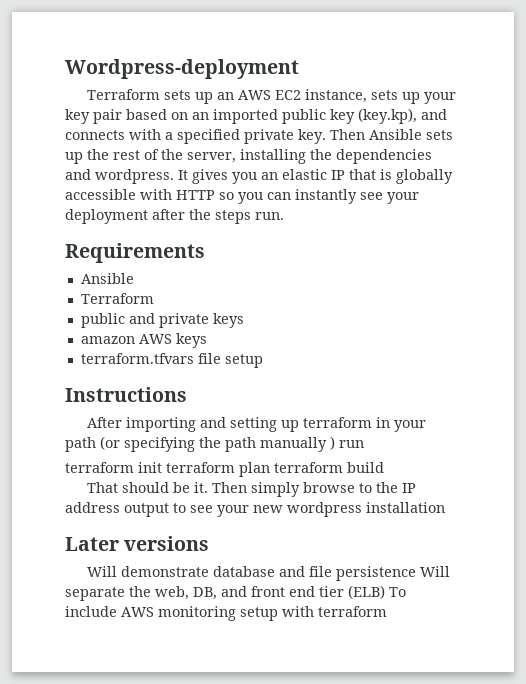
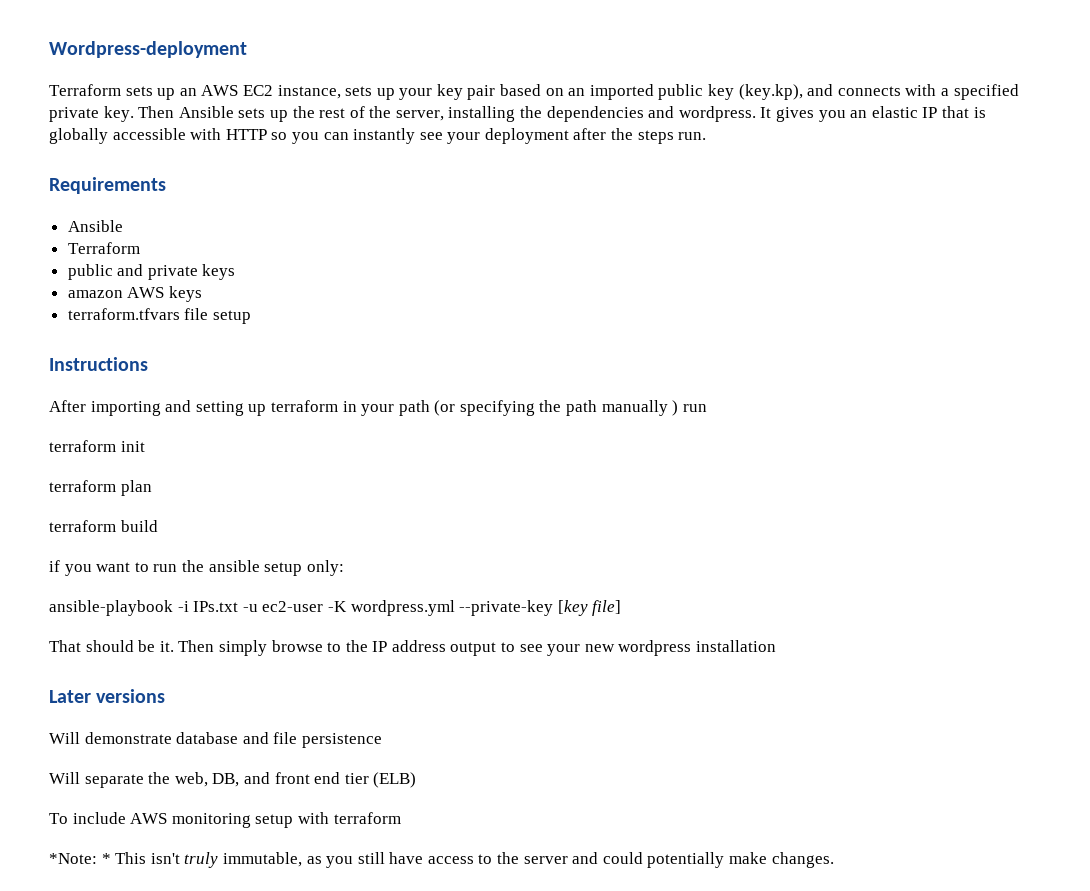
- terraform init terraform plan terraform build
+ terraform init
+ terraform plan
+ terraform build
+ if you want to run the ansible setup only:
+ ansible-playbook -i IPs.txt -u ec2-user -K wordpress.yml --private-key [key file]
- Will demonstrate database and file persistence Will separate the web, DB, and front end tier (ELB) To include AWS monitoring setup with terraform
+ Will demonstrate database and file persistence
+ Will separate the web, DB, and front end tier (ELB)
+ To include AWS monitoring setup with terraform
+ *Note: * This isn't truly immutable, as you still have access to the server and could potentially make changes.

